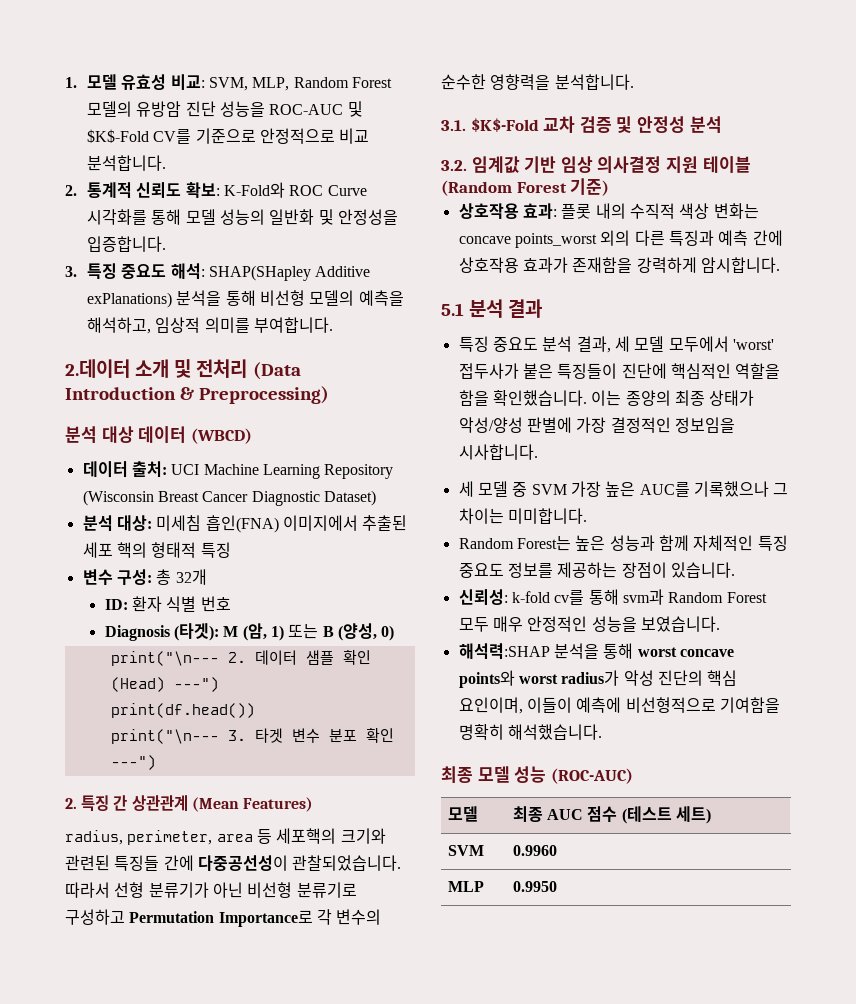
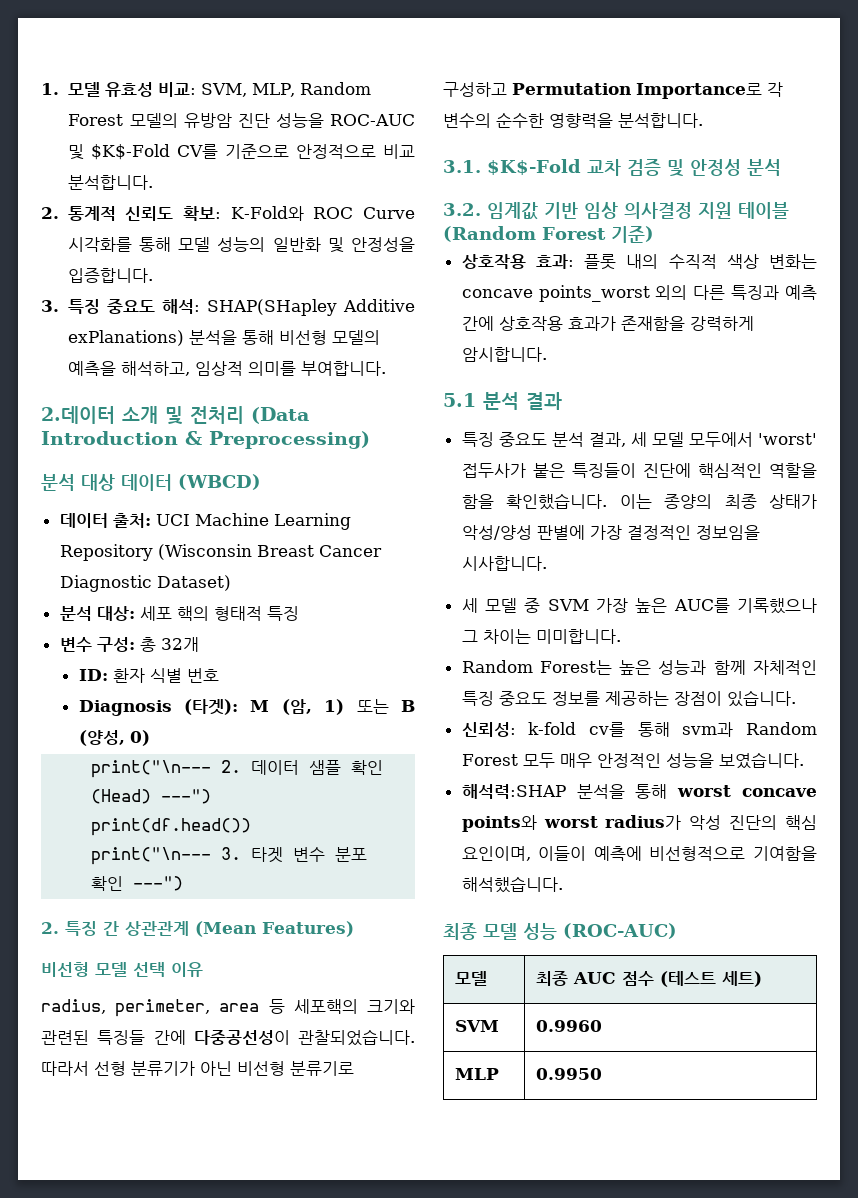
- 분석 대상: 미세침 흡인(FNA) 이미지에서 추출된 세포 핵의 형태적 특징
+ 분석 대상: 세포 핵의 형태적 특징
+ 비선형 모델 선택 이유
- 해석력:SHAP 분석을 통해 worst concave points와 worst radius가 악성 진단의 핵심 요인이며, 이들이 예측에 비선형적으로 기여함을 명확히 해석했습니다.
+ 해석력:SHAP 분석을 통해 worst concave points와 worst radius가 악성 진단의 핵심 요인이며, 이들이 예측에 비선형적으로 기여함을 해석했습니다.

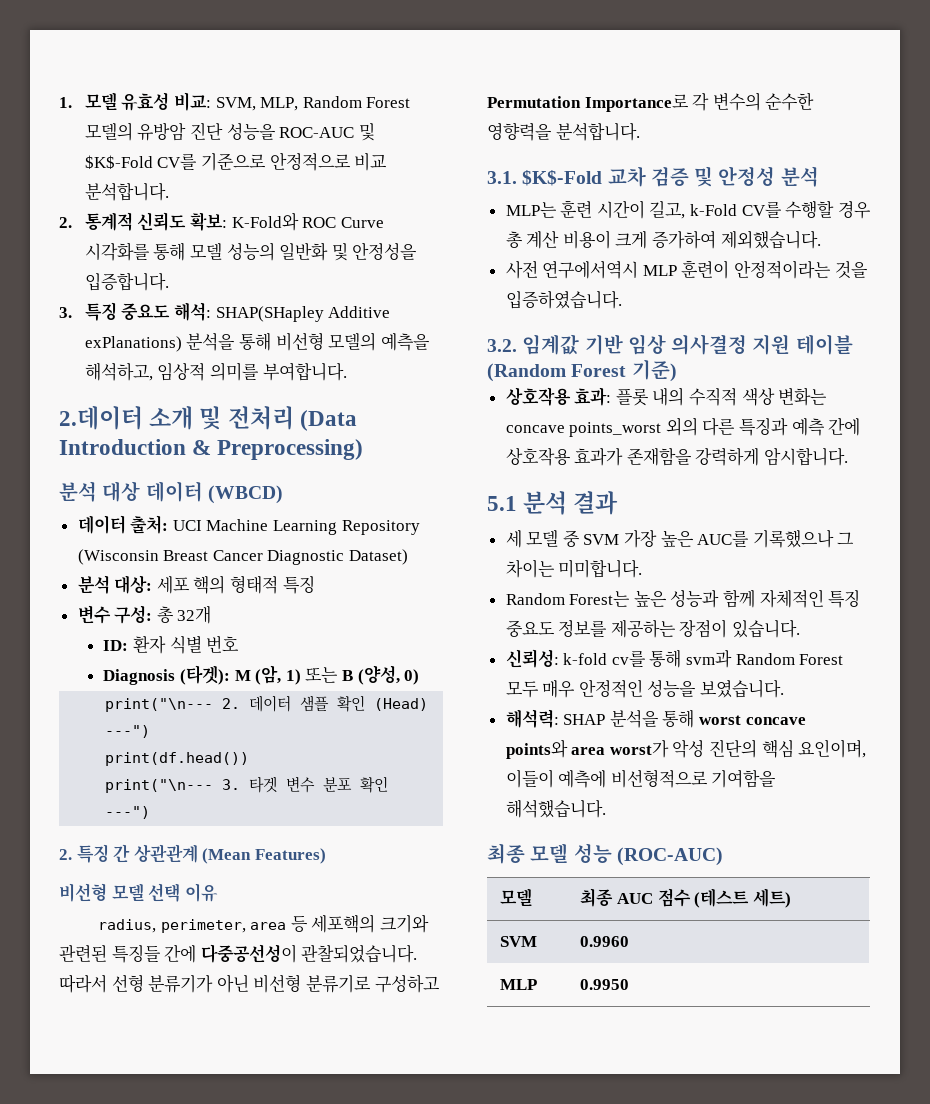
+ MLP는 훈련 시간이 길고, k-Fold CV를 수행할 경우 총 계산 비용이 크게 증가하여 제외했습니다.
+ 사전 연구에서역시 MLP 훈련이 안정적이라는 것을 입증하였습니다.
- 특징 중요도 분석 결과, 세 모델 모두에서 'worst' 접두사가 붙은 특징들이 진단에 핵심적인 역할을 함을 확인했습니다. 이는 종양의 최종 상태가 악성/양성 판별에 가장 결정적인 정보임을 시사합니다.
- 해석력:SHAP 분석을 통해 worst concave points와 worst radius가 악성 진단의 핵심 요인이며, 이들이 예측에 비선형적으로 기여함을 해석했습니다.
+ 해석력: SHAP 분석을 통해 worst concave points와 area worst가 악성 진단의 핵심 요인이며, 이들이 예측에 비선형적으로 기여함을 해석했습니다.

